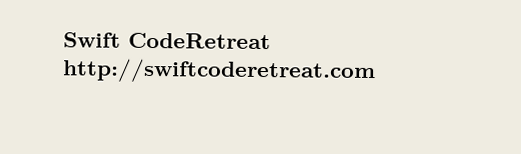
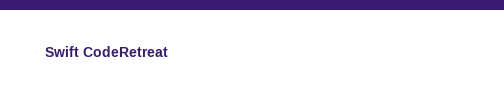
- Swift CodeRetreat http://swiftcoderetreat.com
+ Swift CodeRetreat

